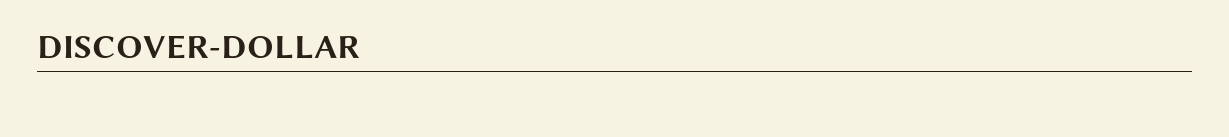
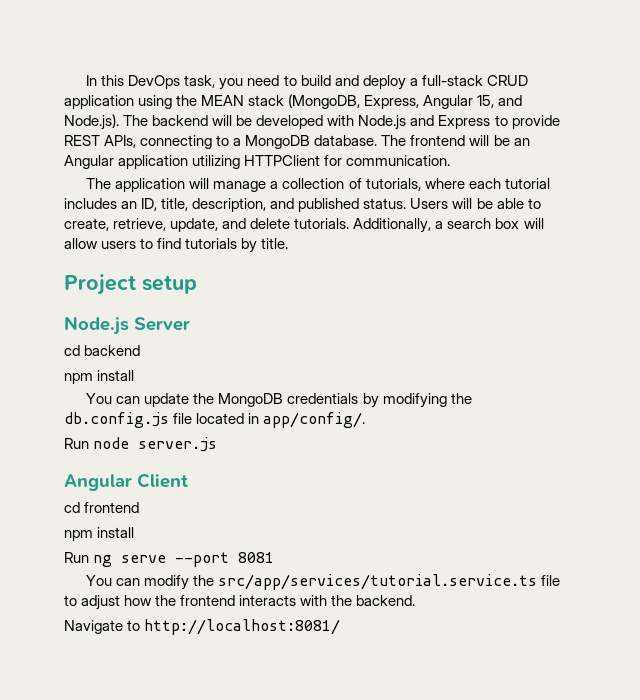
- DISCOVER-DOLLAR
+ In this DevOps task, you need to build and deploy a full-stack CRUD application using the MEAN stack (MongoDB, Express, Angular 15, and Node.js). The backend will be developed with Node.js and Express to provide REST APIs, connecting to a MongoDB database. The frontend will be an Angular application utilizing HTTPClient for communication.
+ The application will manage a collection of tutorials, where each tutorial includes an ID, title, description, and published status. Users will be able to create, retrieve, update, and delete tutorials. Additionally, a search box will allow users to find tutorials by title.
+ Project setup
+ Node.js Server
+ cd backend
+ npm install
+ You can update the MongoDB credentials by modifying the db.config.js file located in app/config/.
+ Run node server.js
+ Angular Client
+ cd frontend
+ npm install
+ Run ng serve --port 8081
+ You can modify the src/app/services/tutorial.service.ts file to adjust how the frontend interacts with the backend.
+ Navigate to http://localhost:8081/

